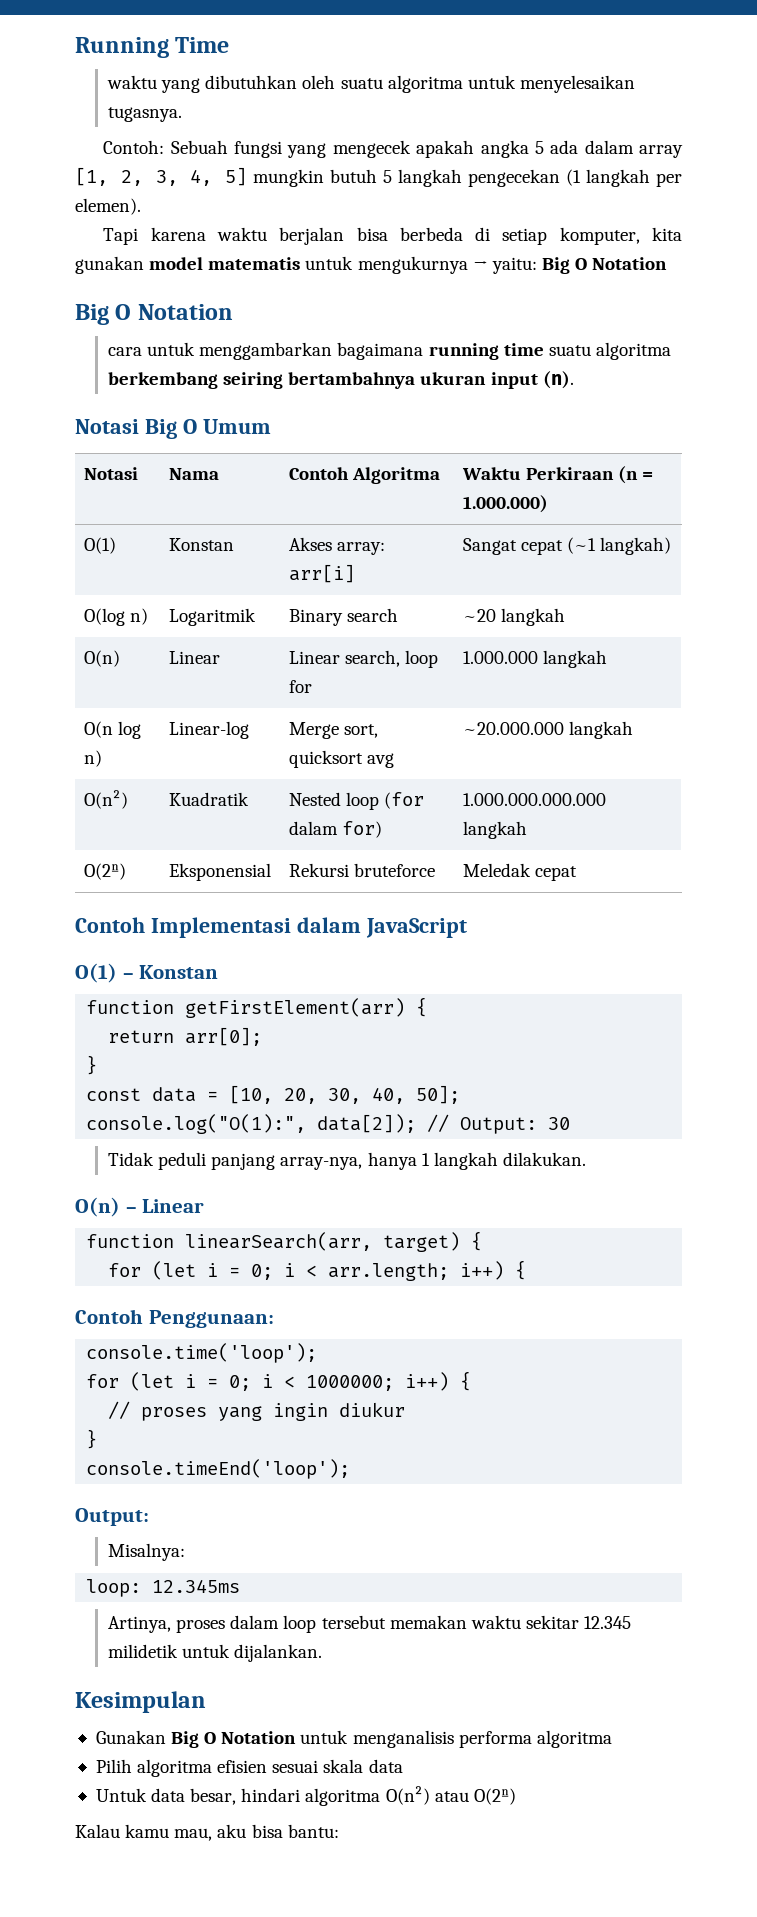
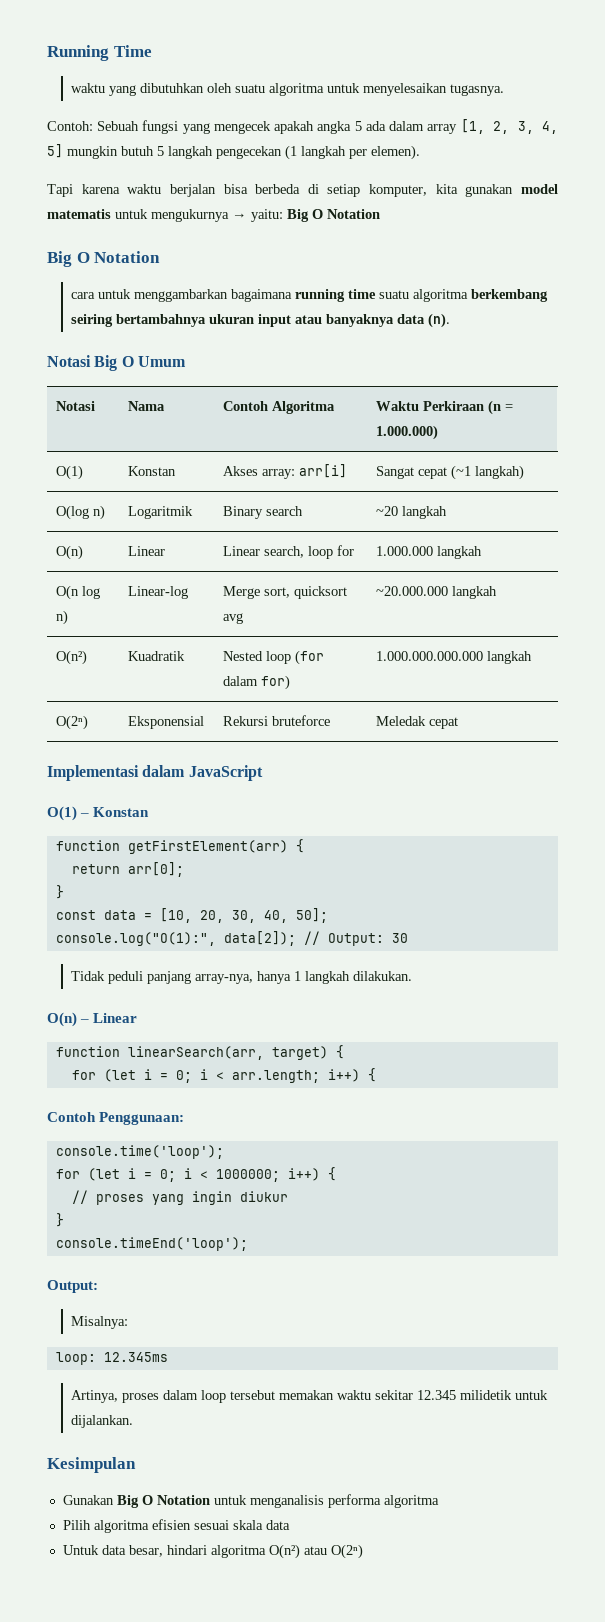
- cara untuk menggambarkan bagaimana running time suatu algoritma berkembang seiring bertambahnya ukuran input (n).
+ cara untuk menggambarkan bagaimana running time suatu algoritma berkembang seiring bertambahnya ukuran input atau banyaknya data (n).
- Contoh Implementasi dalam JavaScript
+ Implementasi dalam JavaScript
- Kalau kamu mau, aku bisa bantu:

